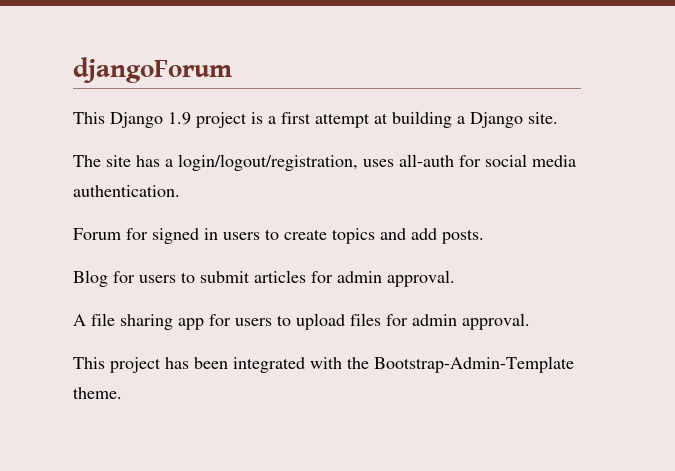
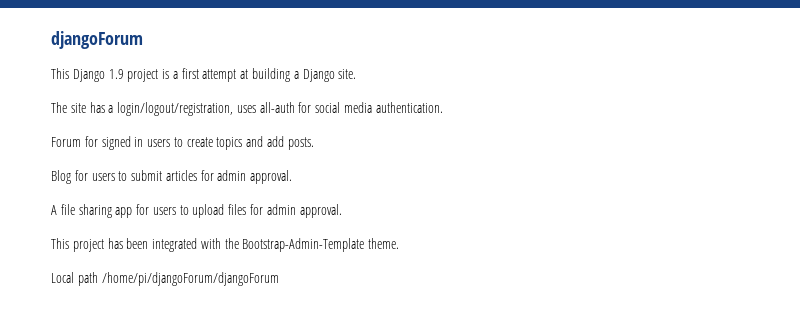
+ Local path /home/pi/djangoForum/djangoForum

